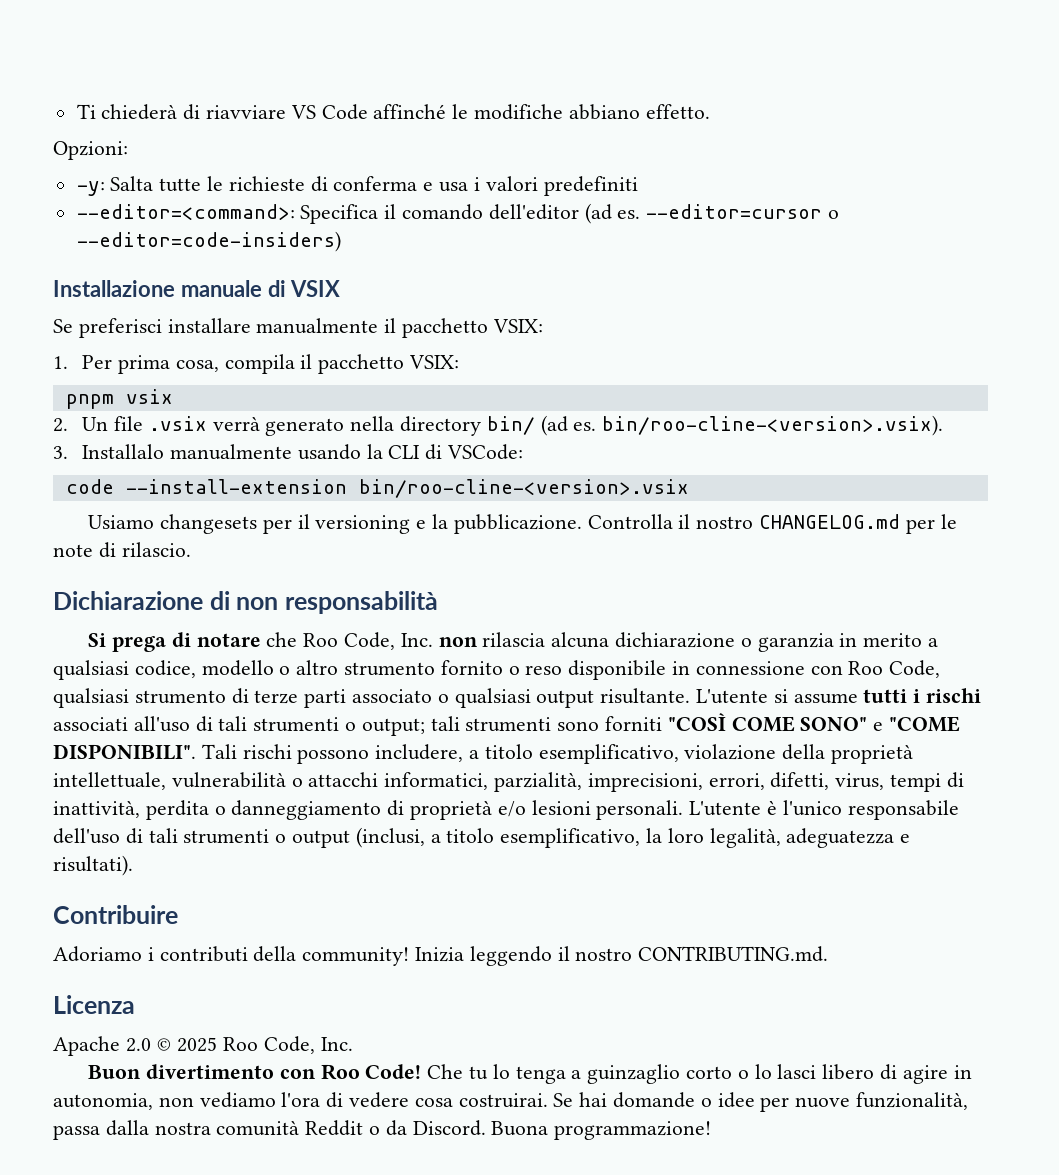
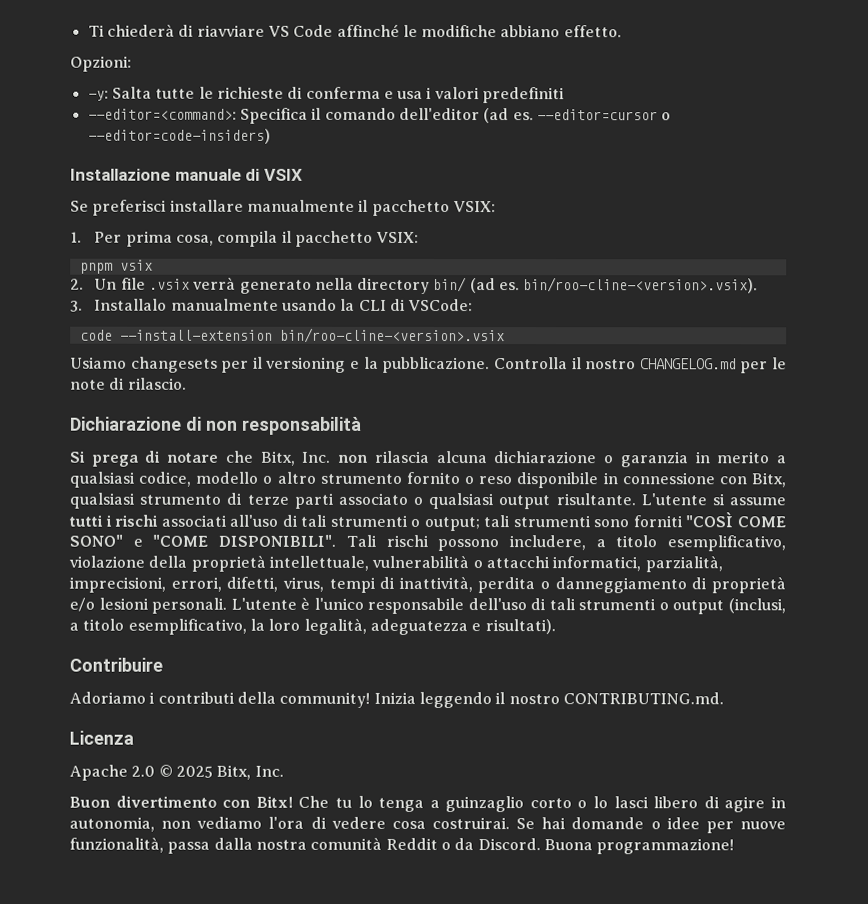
- Si prega di notare che Roo Code, Inc. non rilascia alcuna dichiarazione o garanzia in merito a qualsiasi codice, modello o altro strumento fornito o reso disponibile in connessione con Roo Code, qualsiasi strumento di terze parti associato o qualsiasi output risultante.
+ Si prega di notare che Bitx, Inc. non rilascia alcuna dichiarazione o garanzia in merito a qualsiasi codice, modello o altro strumento fornito o reso disponibile in connessione con Bitx, qualsiasi strumento di terze parti associato o qualsiasi output risultante.
- Apache 2.0 © 2025 Roo Code, Inc.
+ Apache 2.0 © 2025 Bitx, Inc.
- Buon divertimento con Roo Code!
+ Buon divertimento con Bitx!

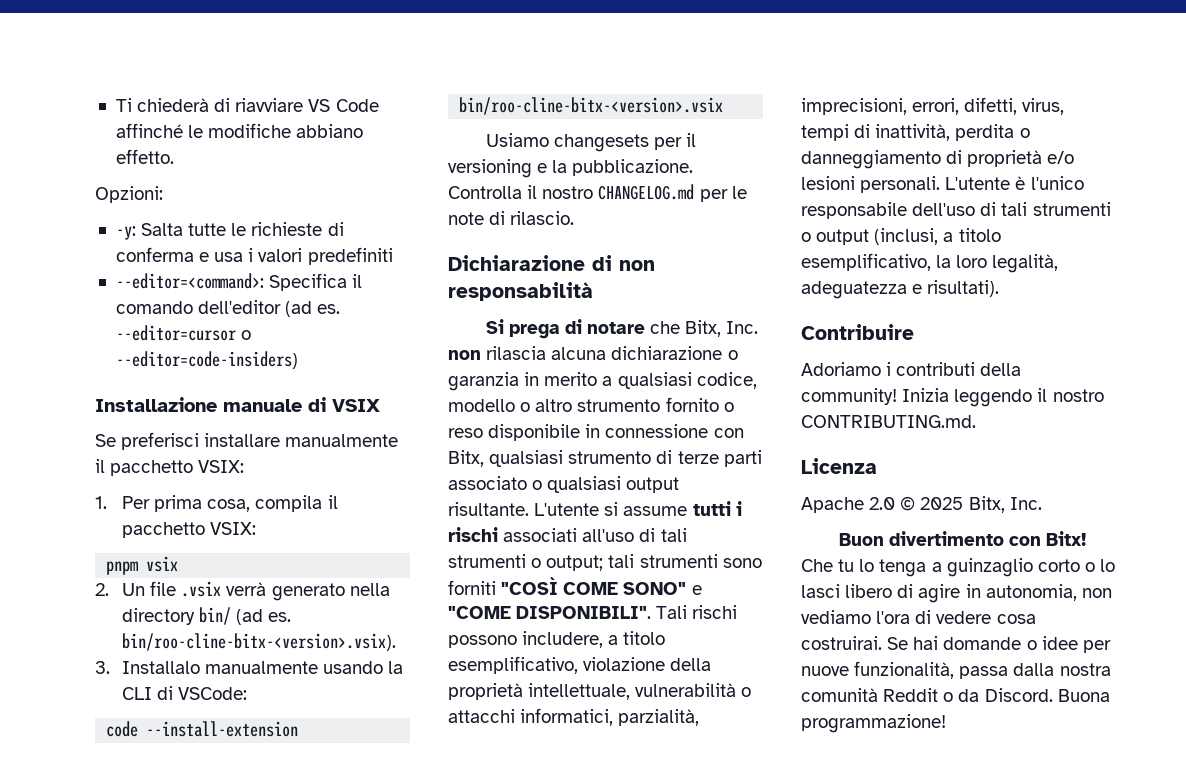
- 2. Un file .vsix verrà generato nella directory bin/ (ad es. bin/roo-cline-<version>.vsix).
+ 2. Un file .vsix verrà generato nella directory bin/ (ad es. bin/roo-cline-bitx-<version>.vsix).
- code --install-extension bin/roo-cline-<version>.vsix
+ code --install-extension bin/roo-cline-bitx-<version>.vsix

